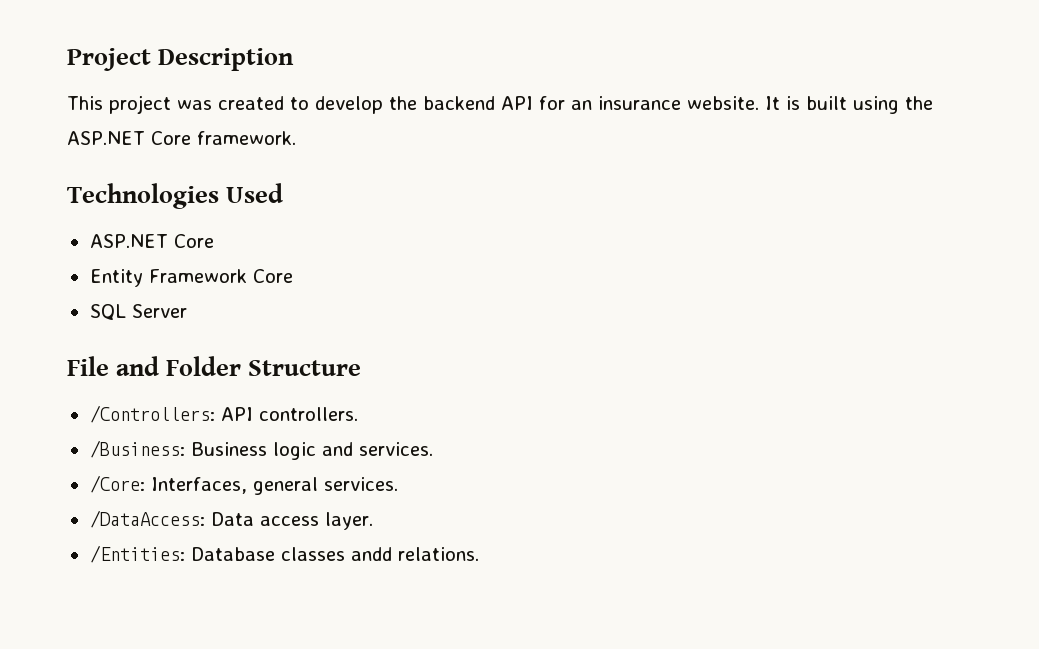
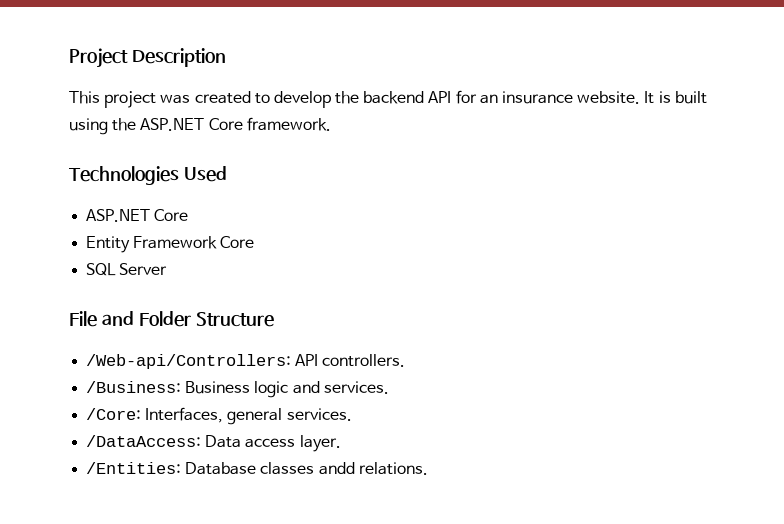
- /Controllers: API controllers.
+ /Web-api/Controllers: API controllers.

